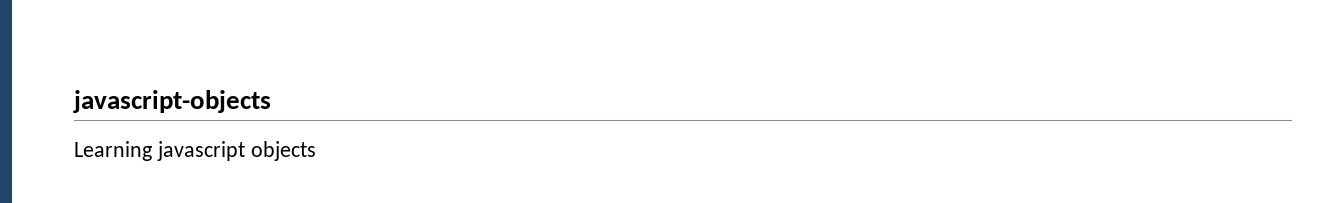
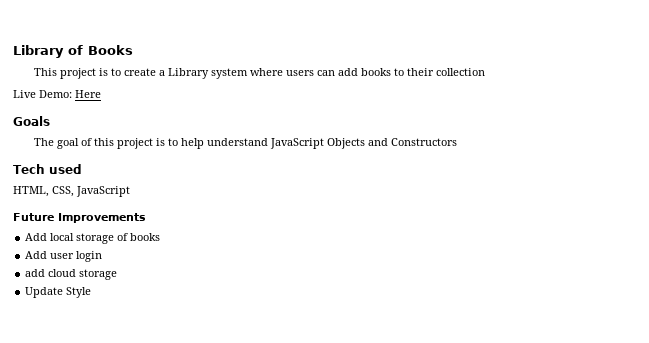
- javascript-objects
- Learning javascript objects
+ Library of Books
+ This project is to create a Library system where users can add books to their collection
+ Live Demo: Here
+ Goals
+ The goal of this project is to help understand JavaScript Objects and Constructors
+ Tech used
+ HTML, CSS, JavaScript
+ Future Improvements
+ Add local storage of books
+ Add user login
+ add cloud storage
+ Update Style

